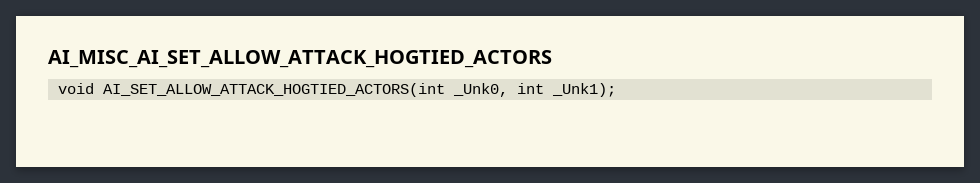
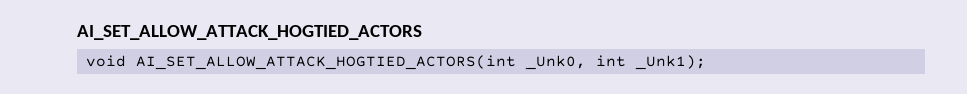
- AI_MISC_AI_SET_ALLOW_ATTACK_HOGTIED_ACTORS
+ AI_SET_ALLOW_ATTACK_HOGTIED_ACTORS

